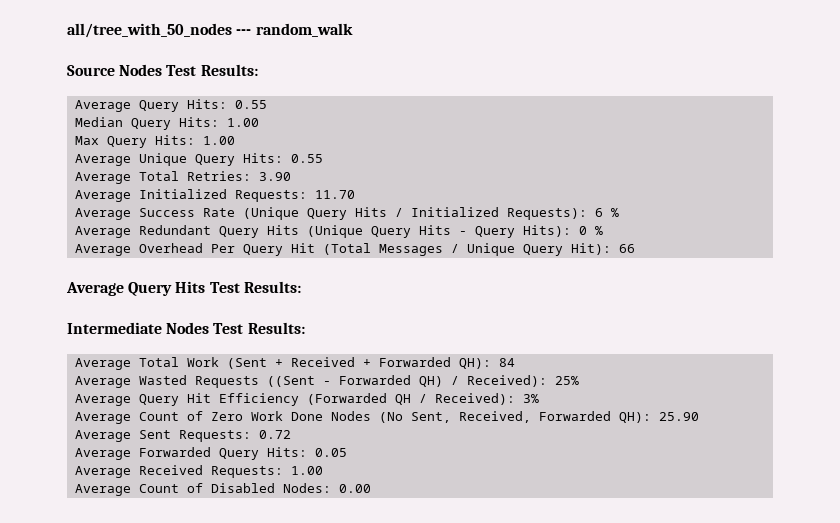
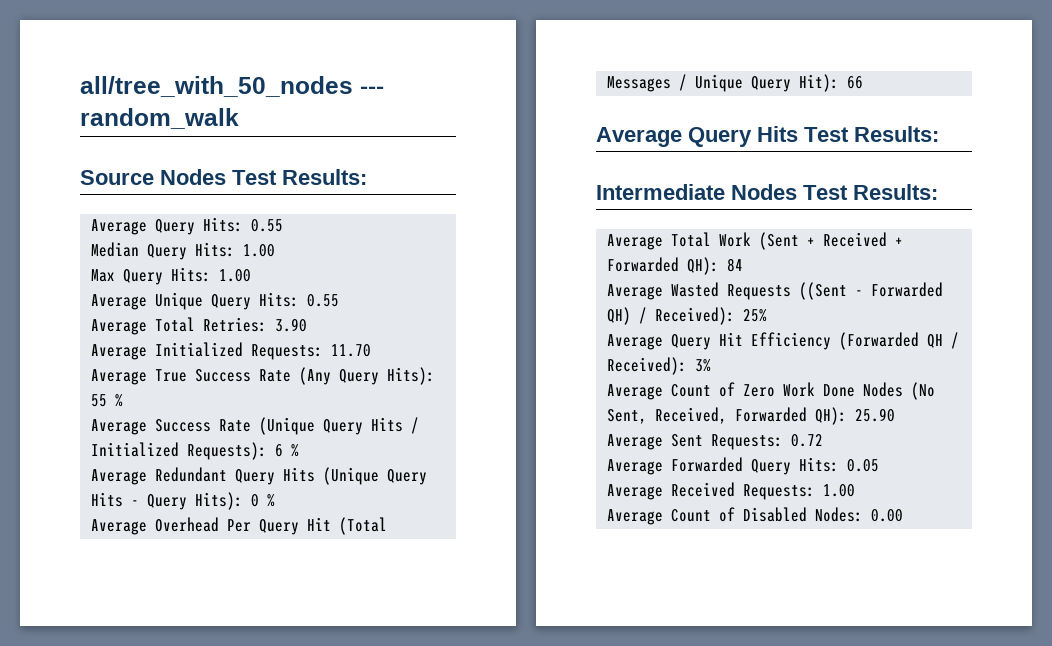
+ Average True Success Rate (Any Query Hits): 55 %

